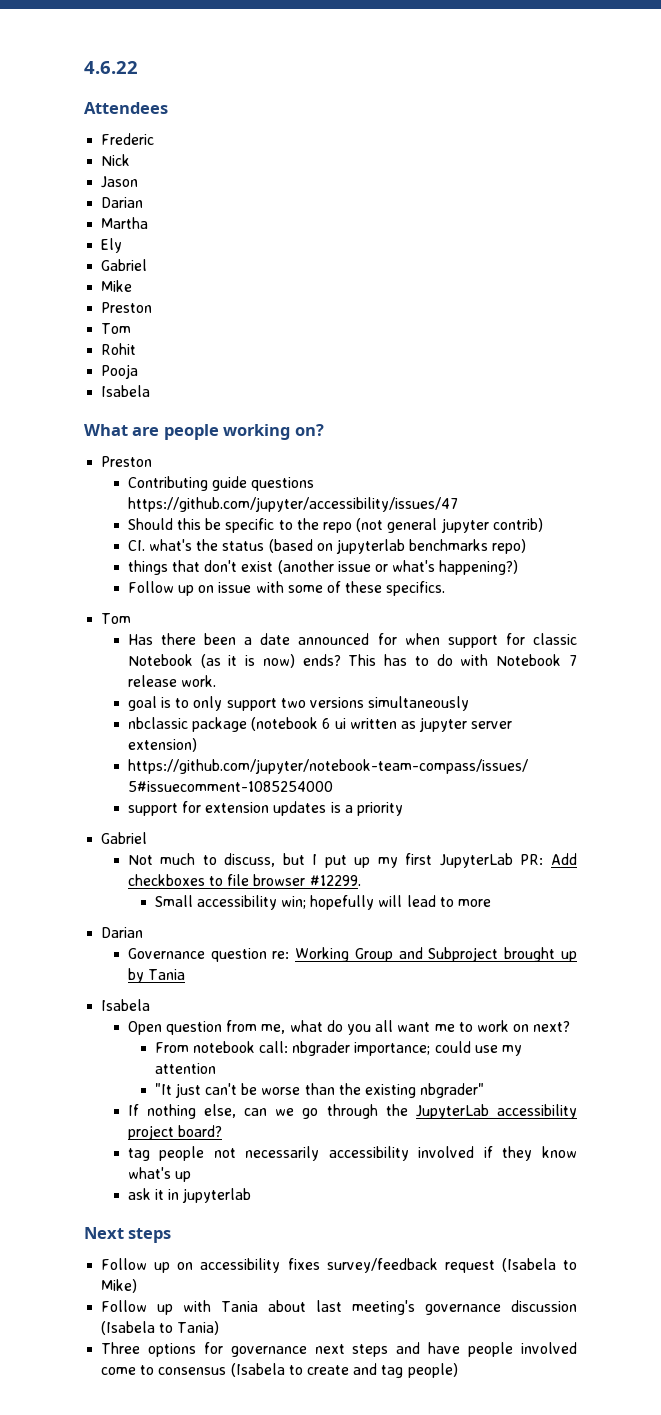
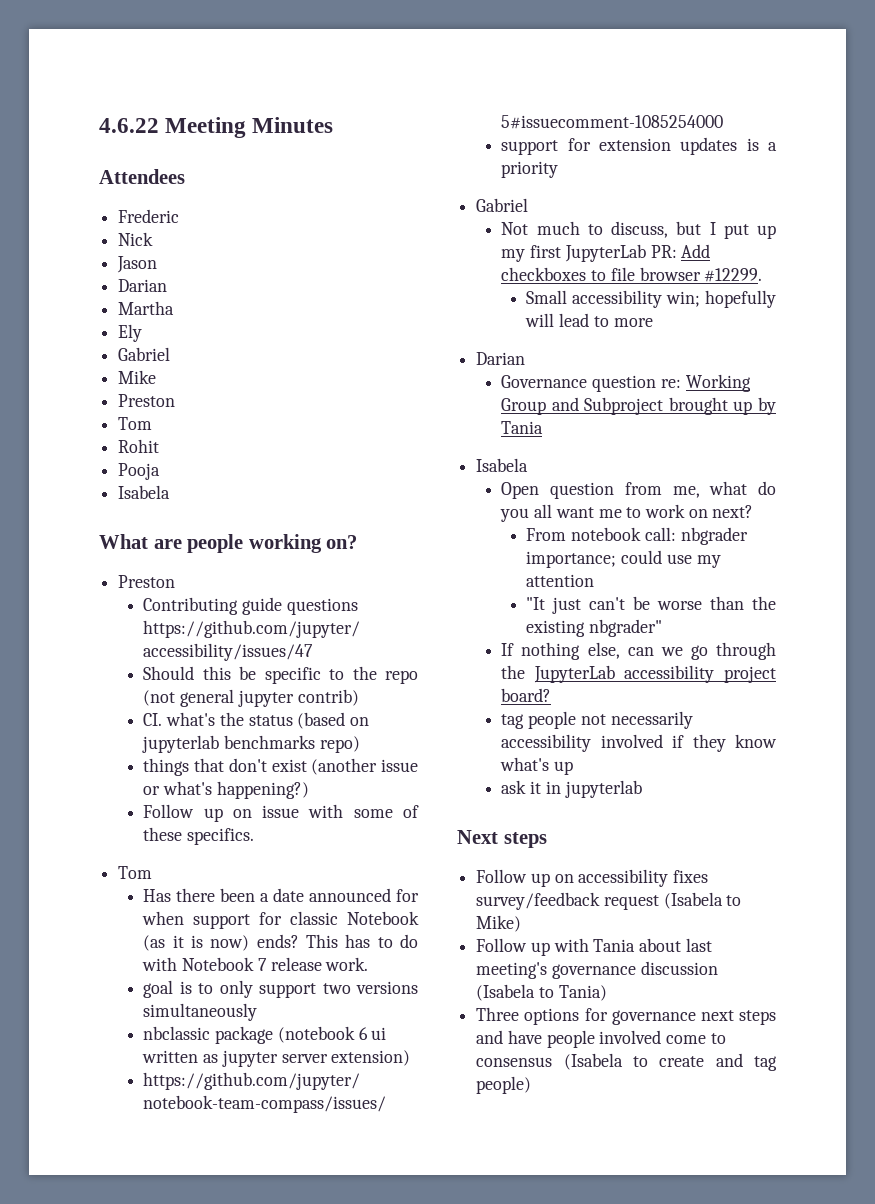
- 4.6.22
+ 4.6.22 Meeting Minutes

